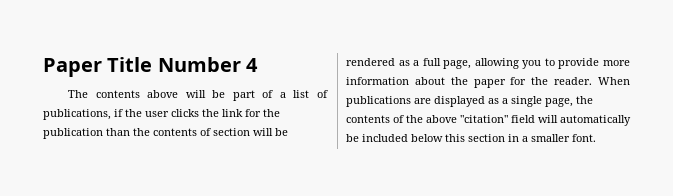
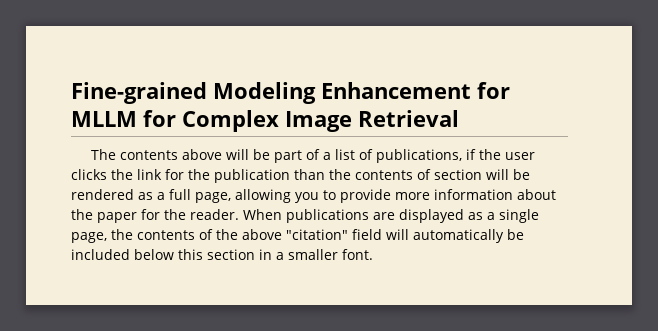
- Paper Title Number 4
+ Fine-grained Modeling Enhancement for MLLM for Complex Image Retrieval

